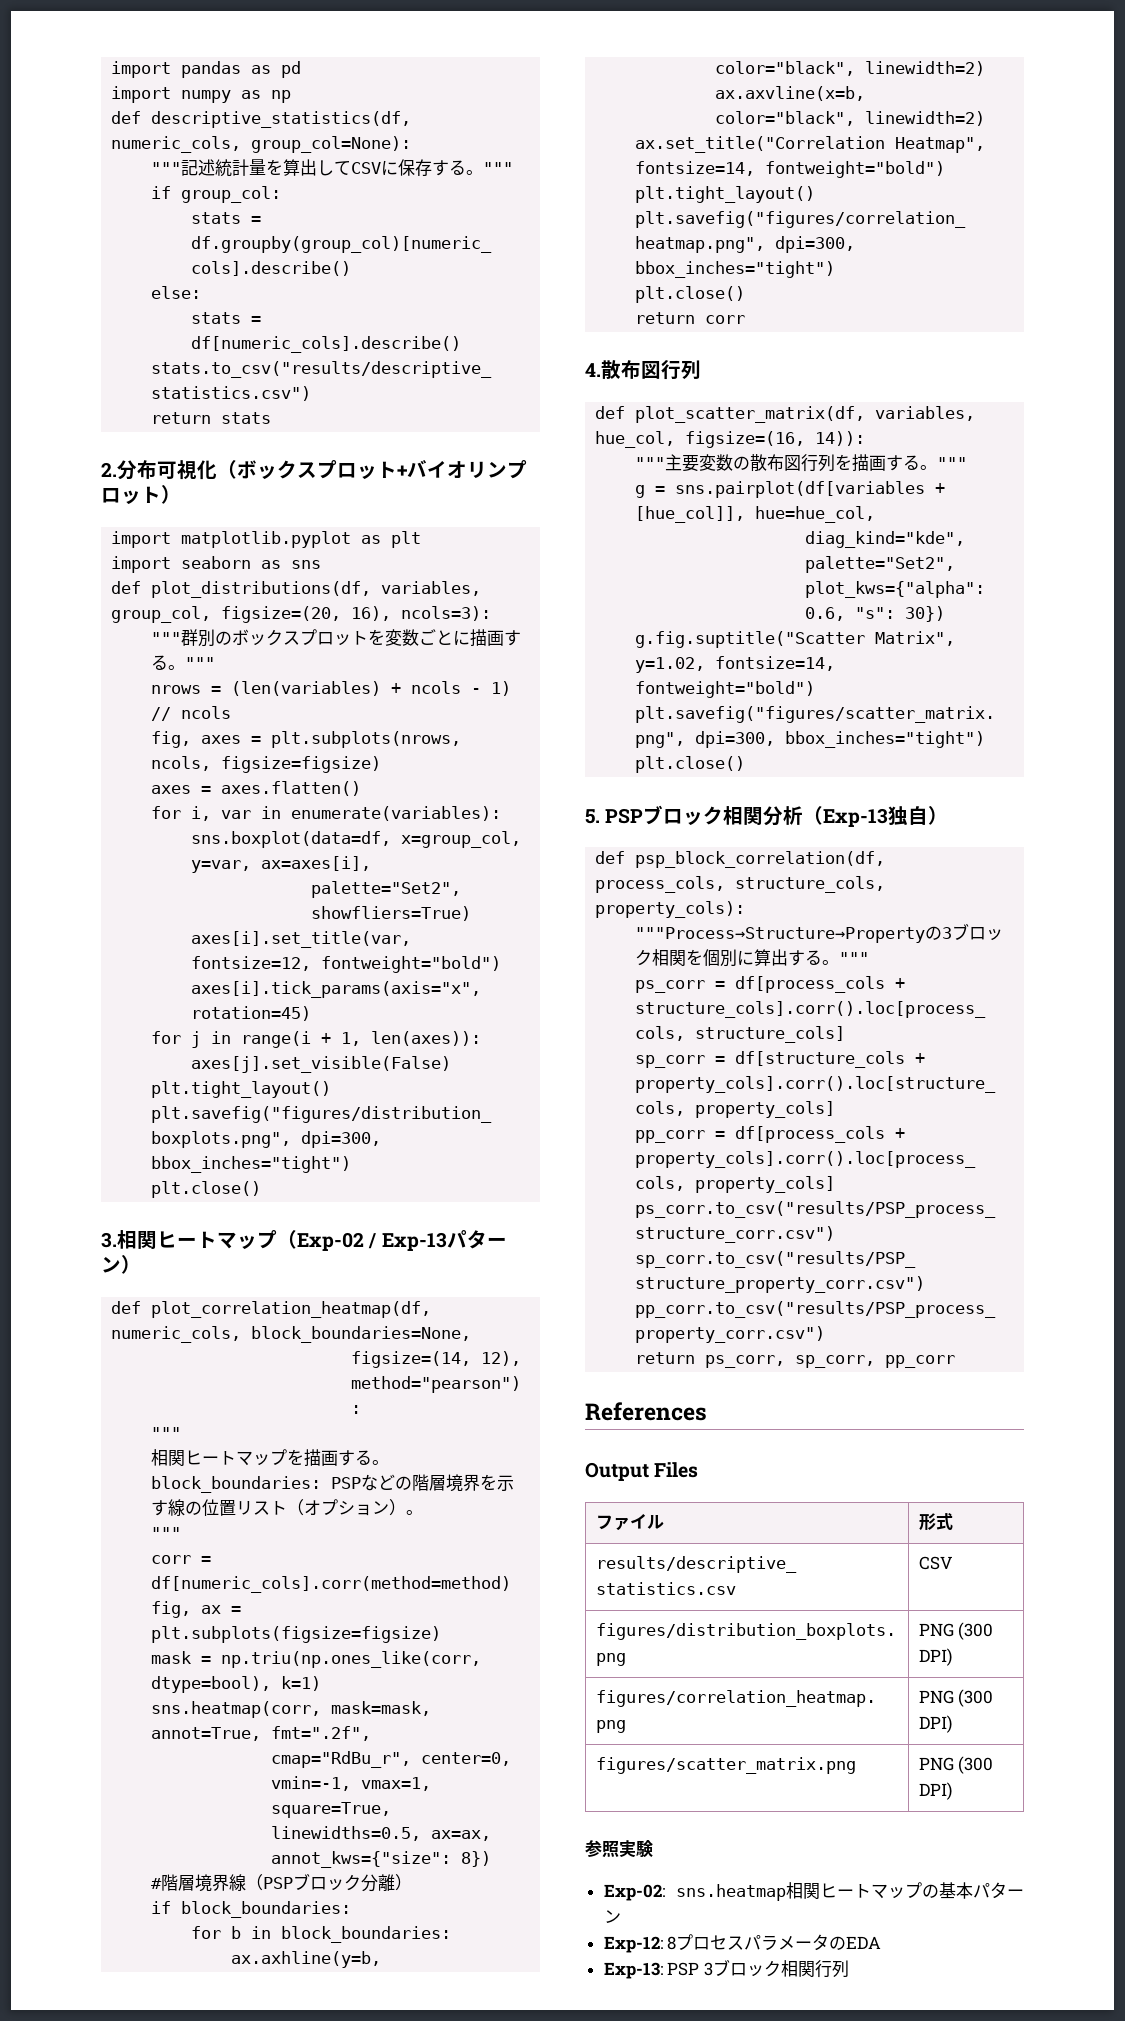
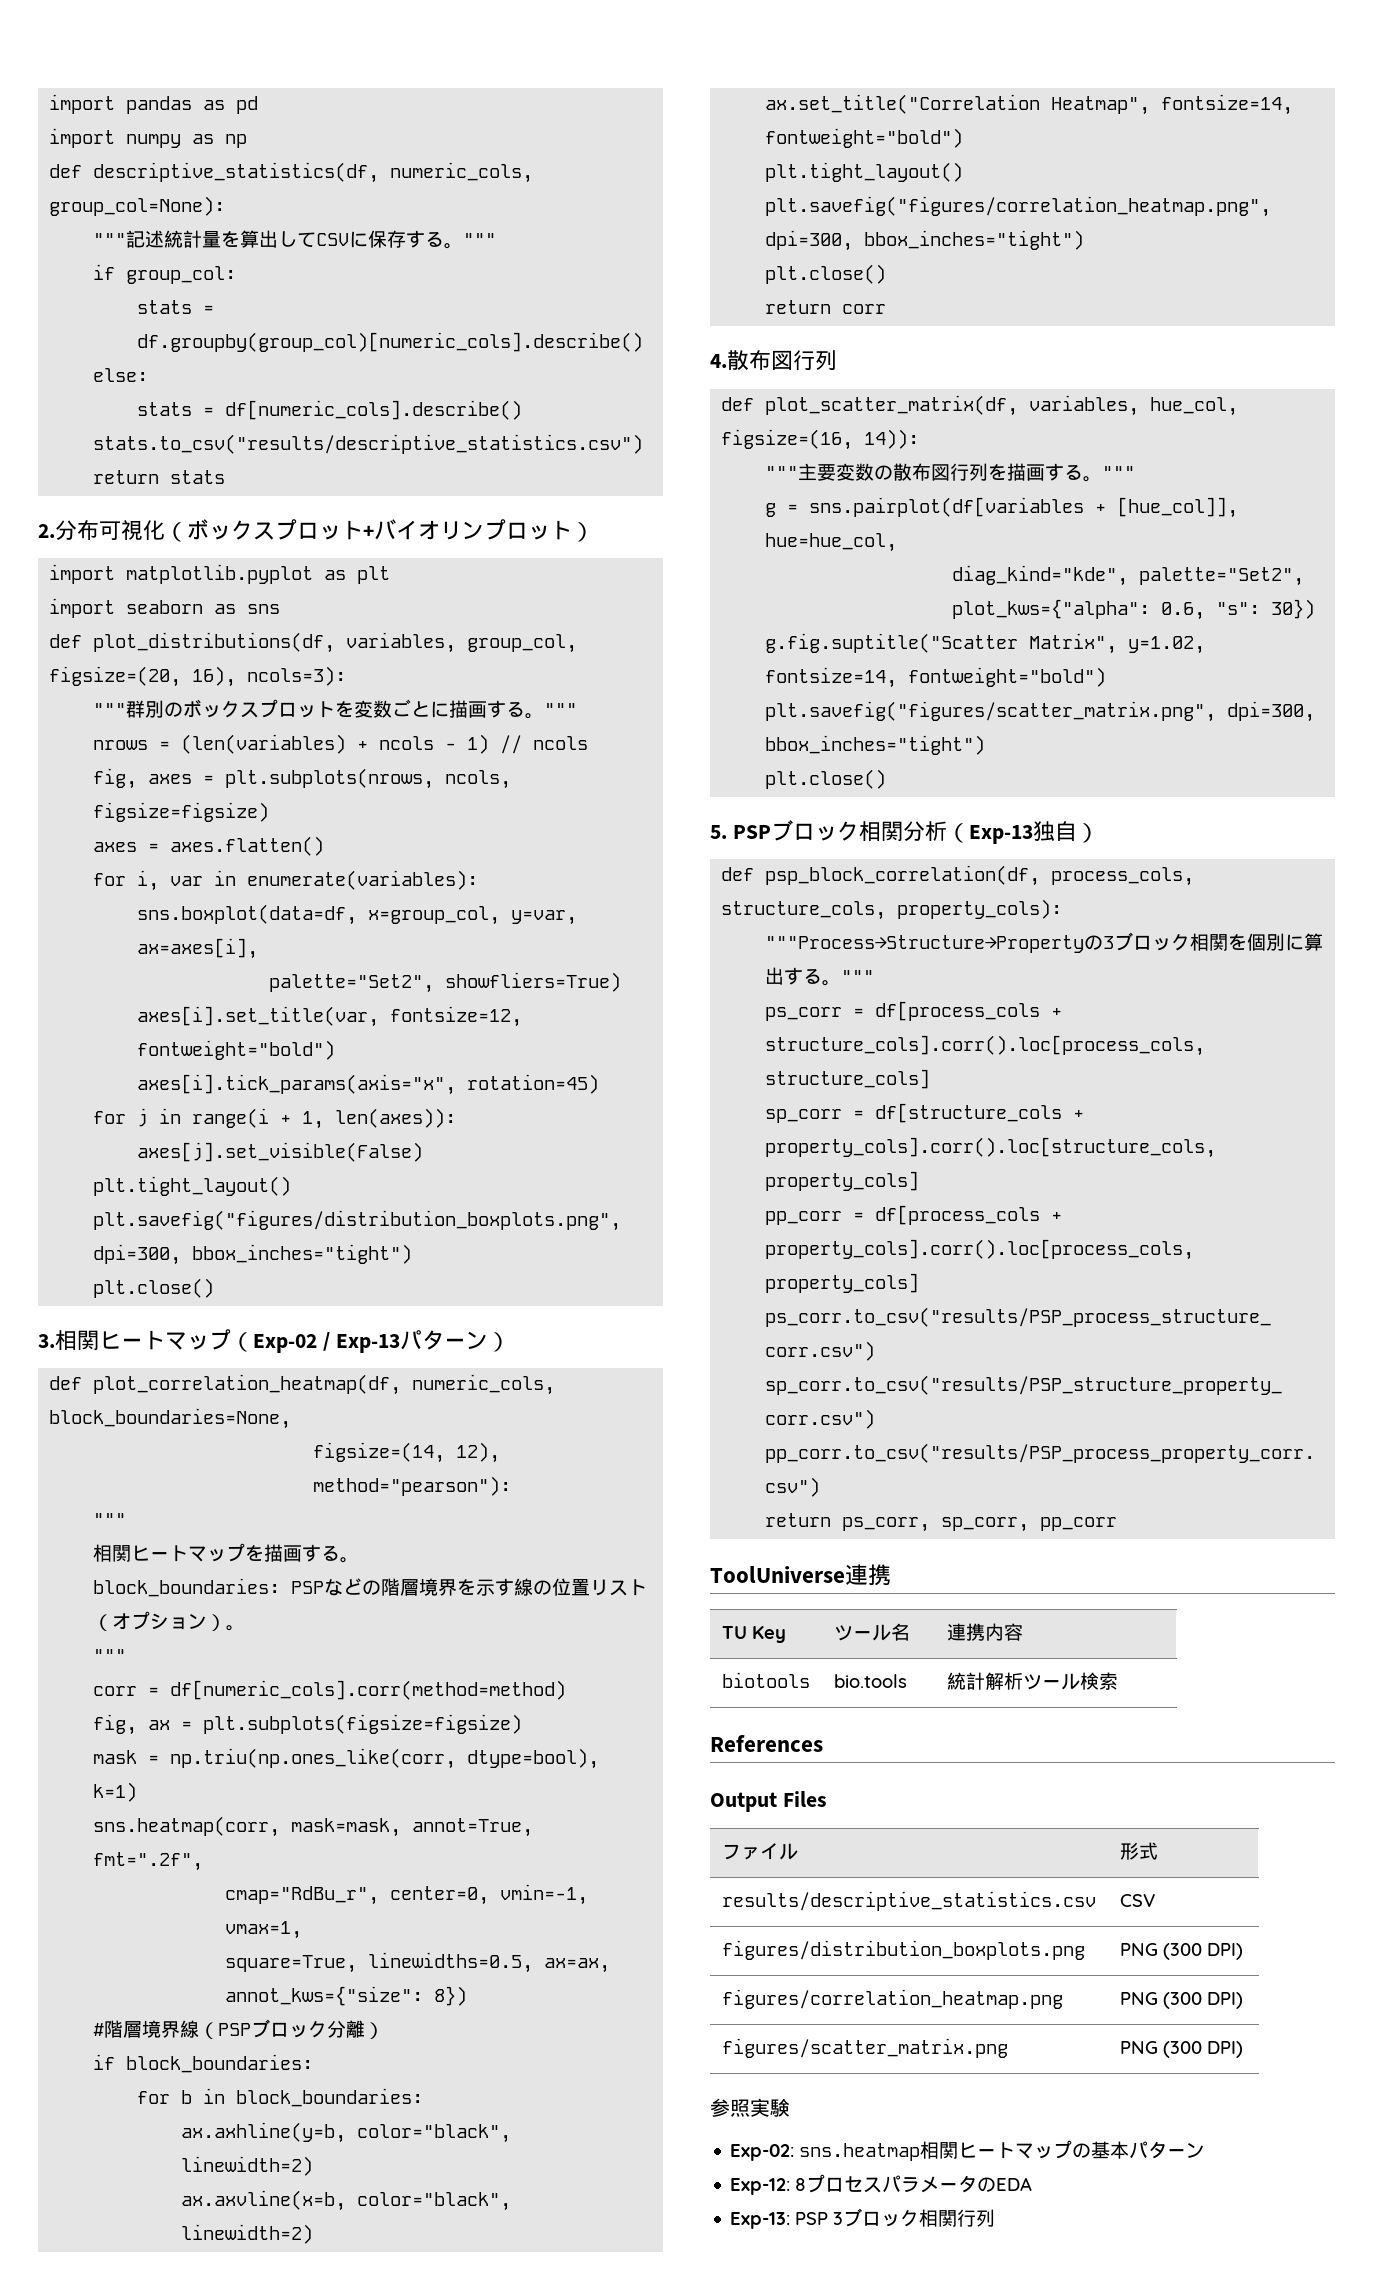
+ ToolUniverse連携
+ TU Key | ツール名 | 連携内容
+ biotools | bio.tools | 統計解析ツール検索

